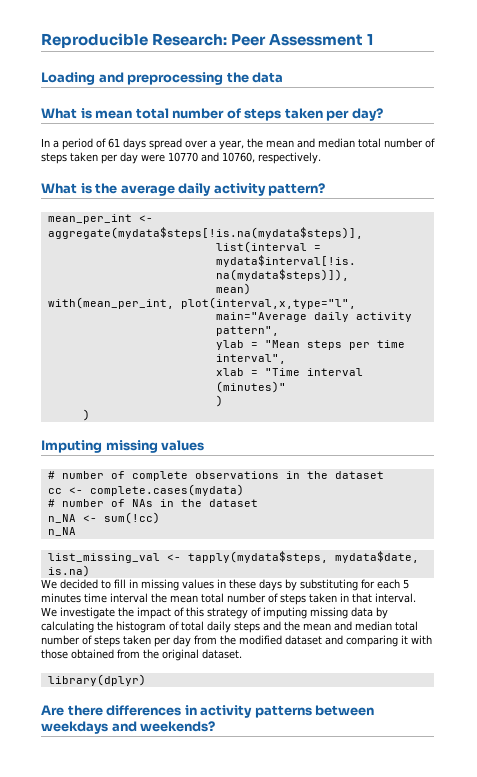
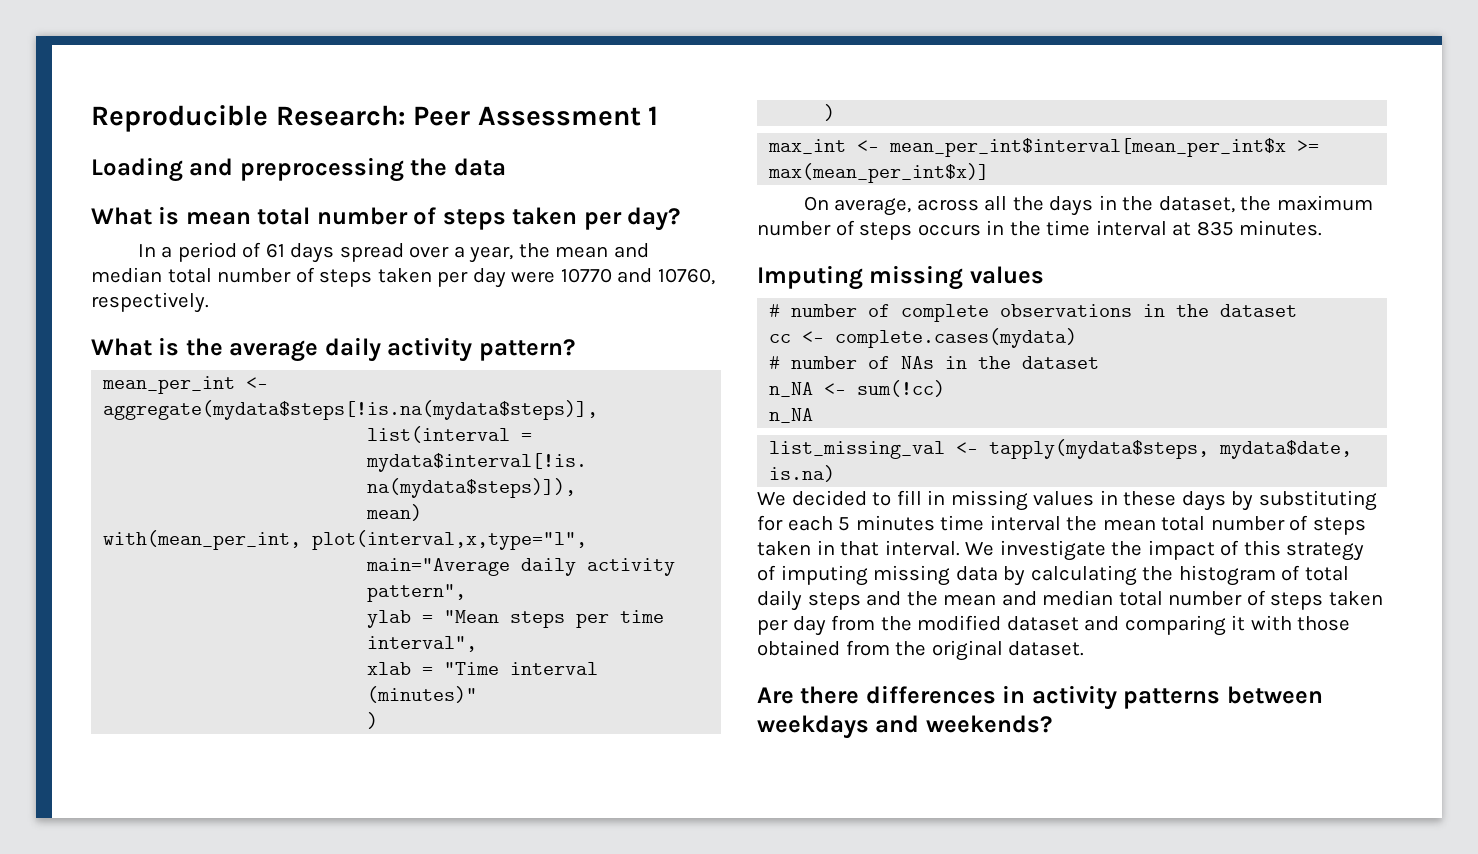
+ max_int <- mean_per_int$interval[mean_per_int$x >= max(mean_per_int$x)]
+ On average, across all the days in the dataset, the maximum number of steps occurs in the time interval at 835 minutes.
- library(dplyr)

